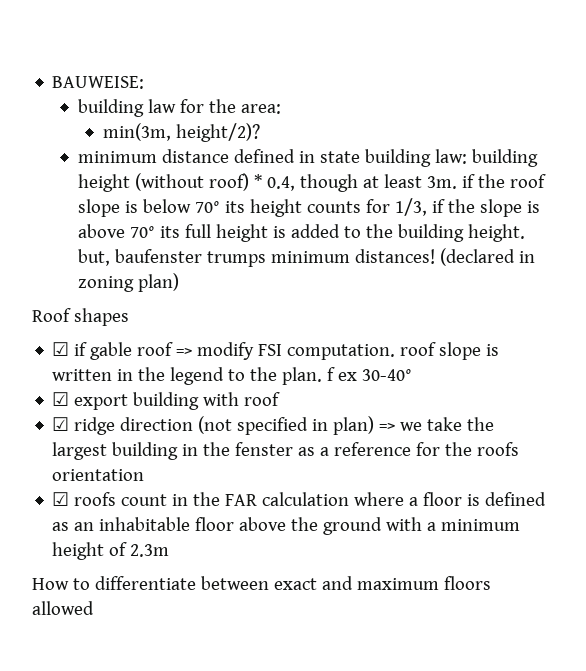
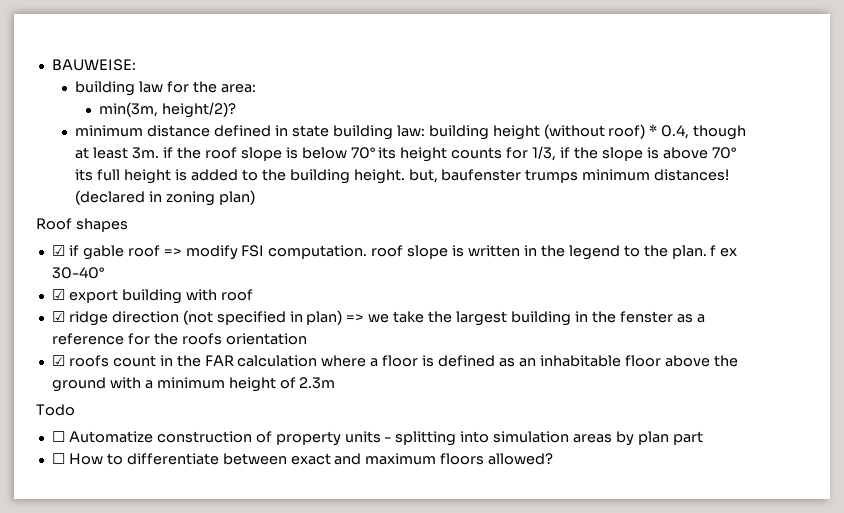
- How to differentiate between exact and maximum floors allowed
+ Todo
+ ☐ Automatize construction of property units - splitting into simulation areas by plan part
+ ☐ How to differentiate between exact and maximum floors allowed?

